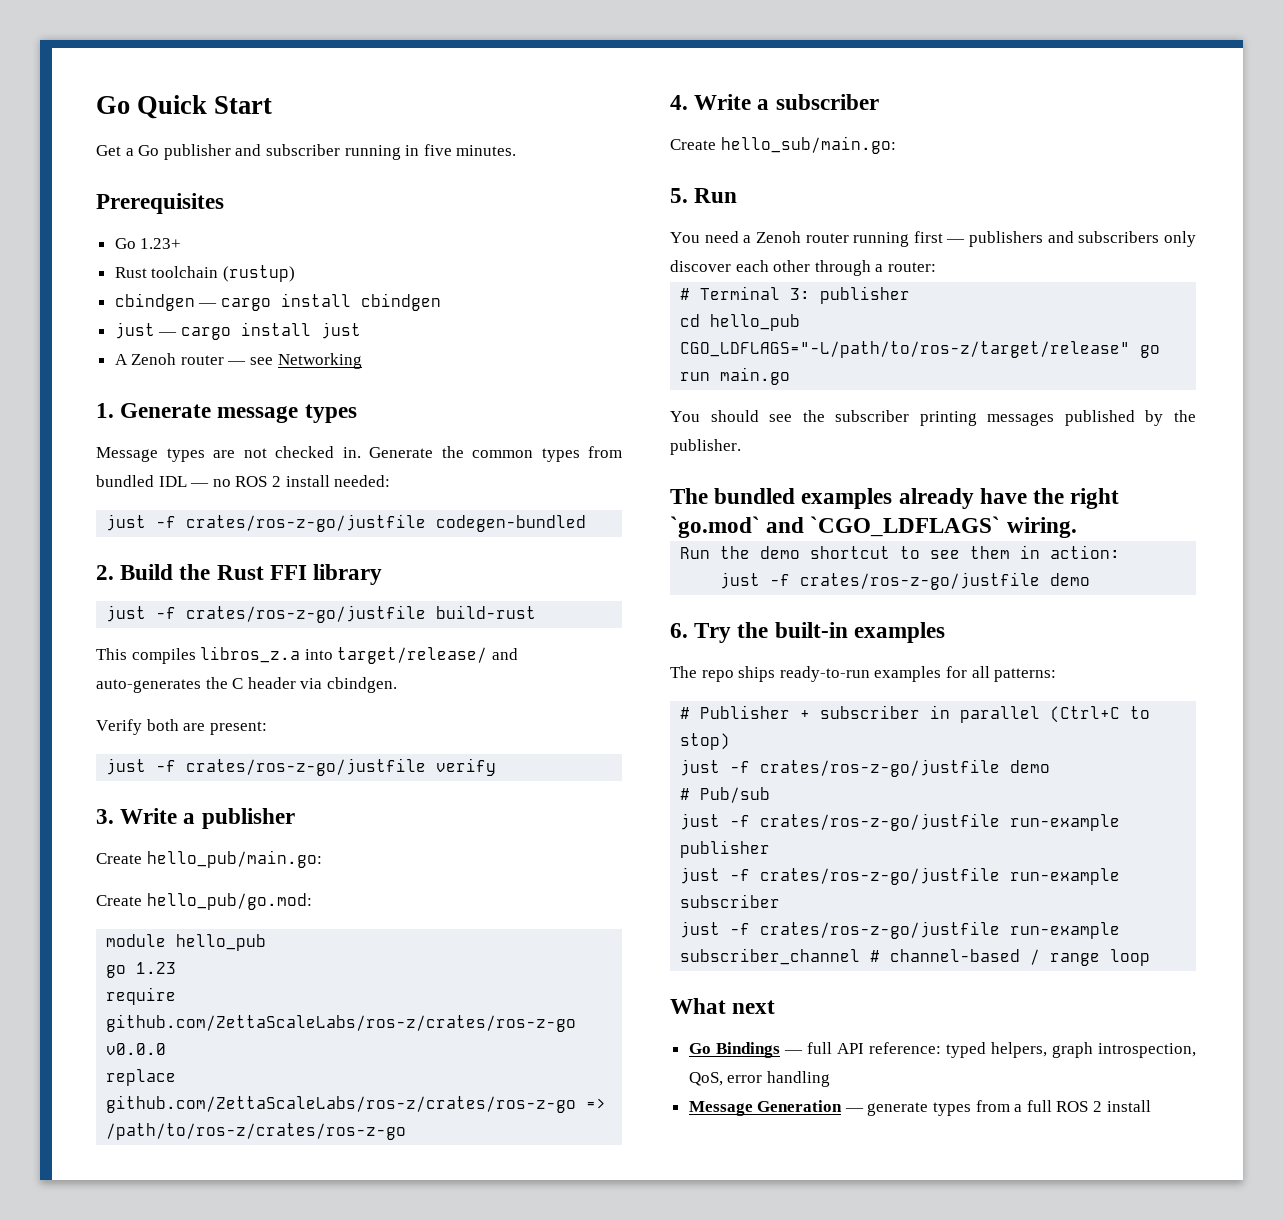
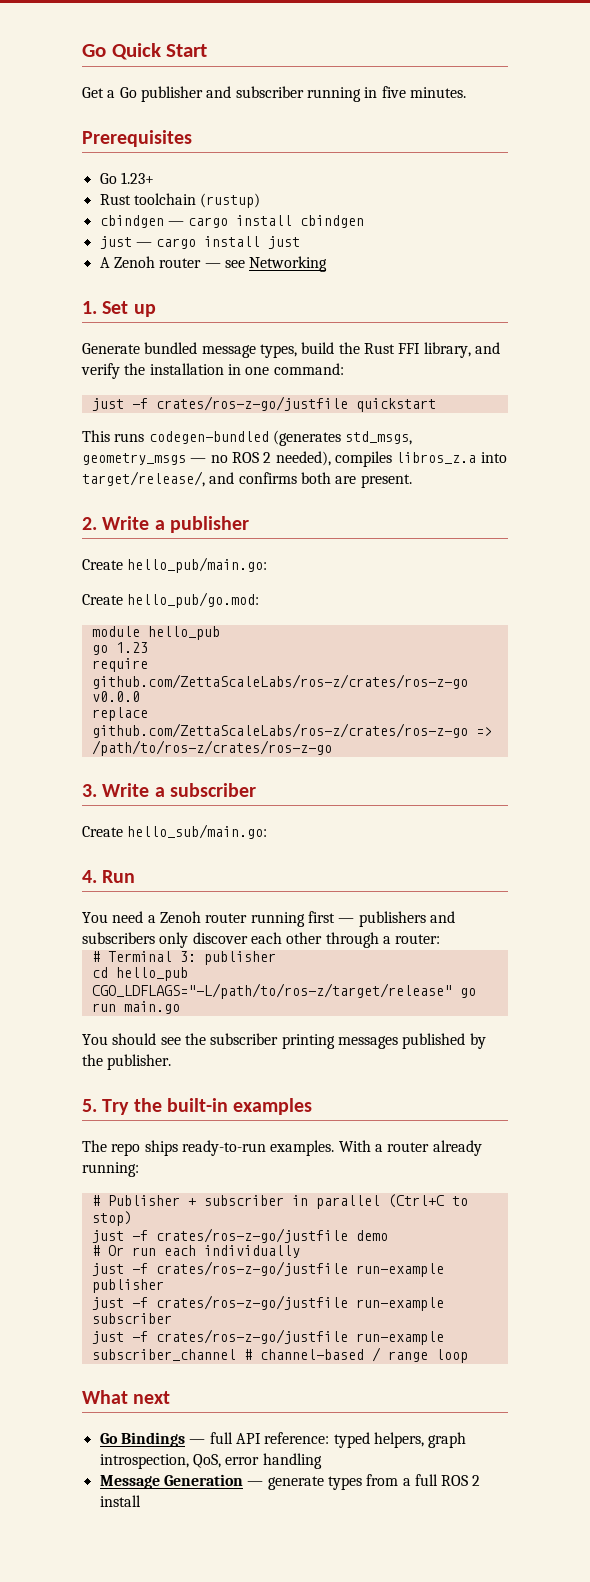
- 1. Generate message types
- Message types are not checked in. Generate the common types from bundled IDL — no ROS 2 install needed:
- just -f crates/ros-z-go/justfile codegen-bundled
- 2. Build the Rust FFI library
- just -f crates/ros-z-go/justfile build-rust
- This compiles libros_z.a into target/release/ and auto-generates the C header via cbindgen.
- Verify both are present:
- just -f crates/ros-z-go/justfile verify
- 3. Write a publisher
+ 1. Set up
+ Generate bundled message types, build the Rust FFI library, and verify the installation in one command:
+ just -f crates/ros-z-go/justfile quickstart
+ This runs codegen-bundled (generates std_msgs, geometry_msgs — no ROS 2 needed), compiles libros_z.a into target/release/, and confirms both are present.
+ 2. Write a publisher
- 4. Write a subscriber
+ 3. Write a subscriber
- 5. Run
+ 4. Run
- The bundled examples already have the right `go.mod` and `CGO_LDFLAGS` wiring.
- Run the demo shortcut to see them in action:
- just -f crates/ros-z-go/justfile demo
- 6. Try the built-in examples
+ 5. Try the built-in examples
- The repo ships ready-to-run examples for all patterns:
+ The repo ships ready-to-run examples. With a router already running:
- # Pub/sub
+ # Or run each individually

